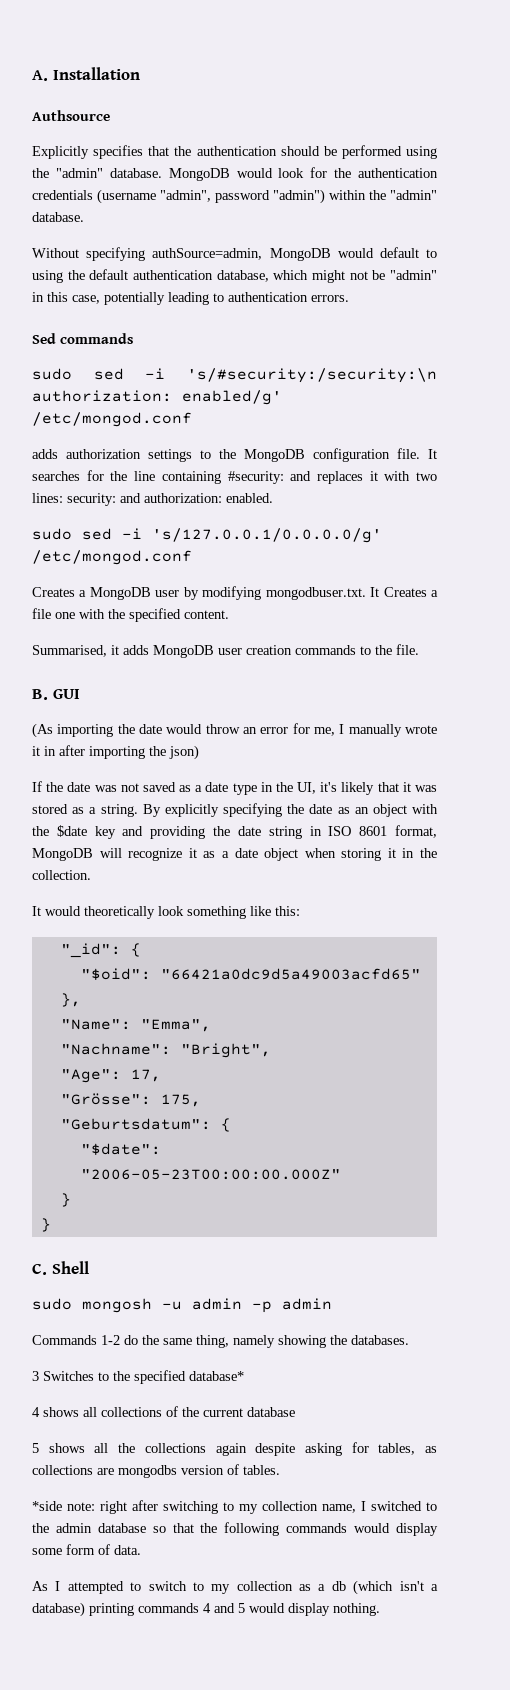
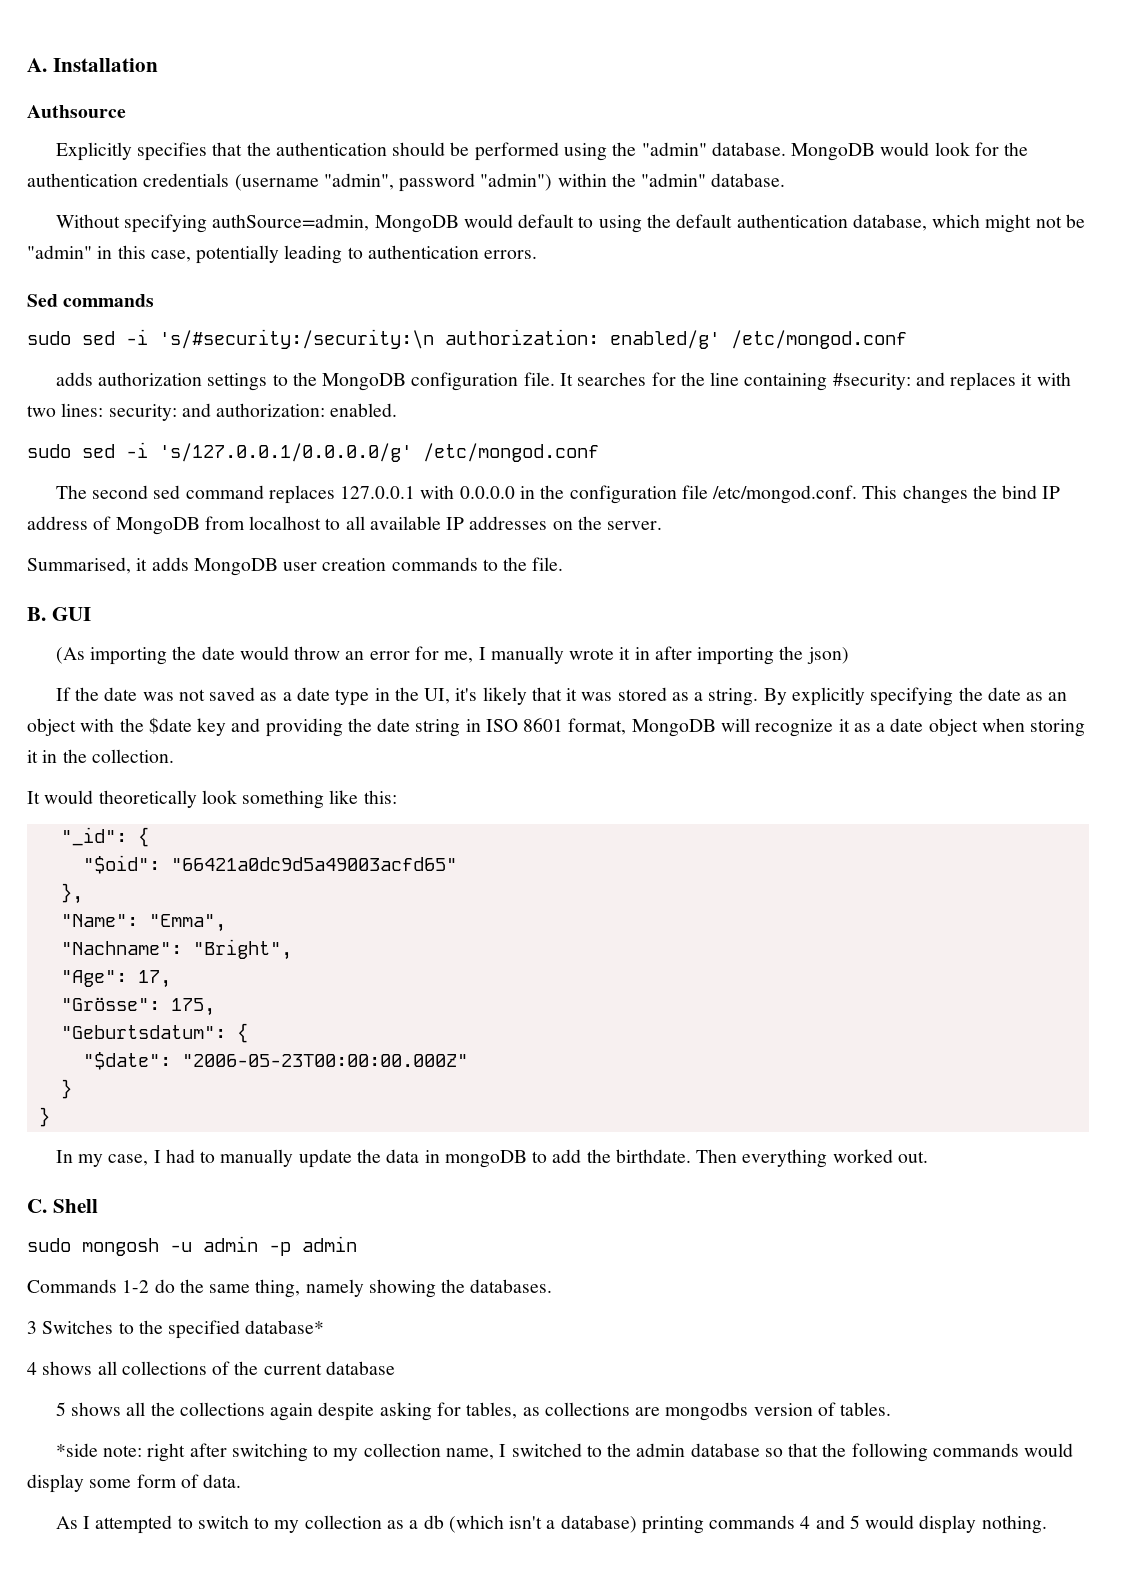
- Creates a MongoDB user by modifying mongodbuser.txt. It Creates a file one with the specified content.
+ The second sed command replaces 127.0.0.1 with 0.0.0.0 in the configuration file /etc/mongod.conf. This changes the bind IP address of MongoDB from localhost to all available IP addresses on the server.
+ In my case, I had to manually update the data in mongoDB to add the birthdate. Then everything worked out.

